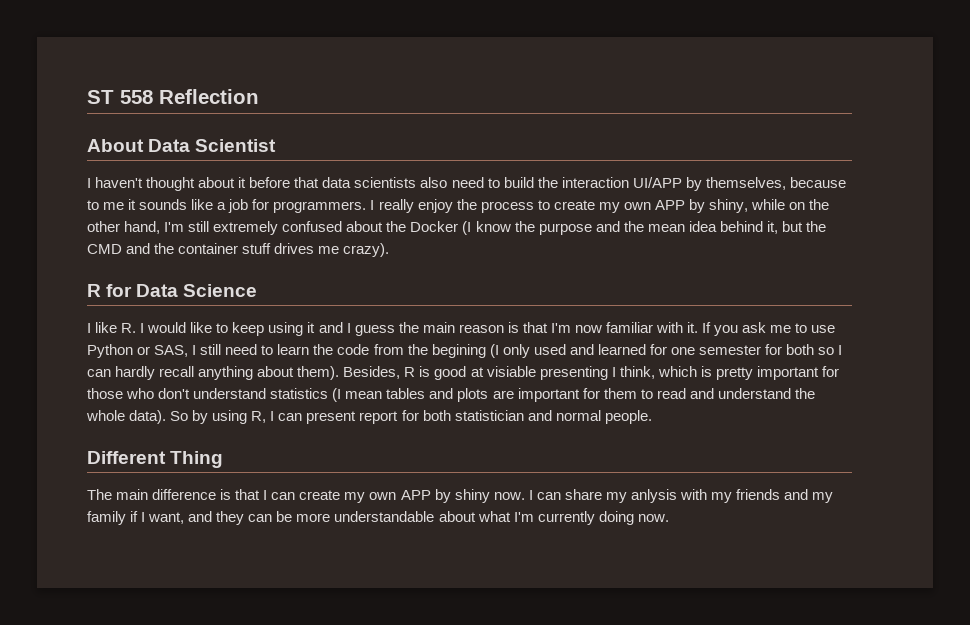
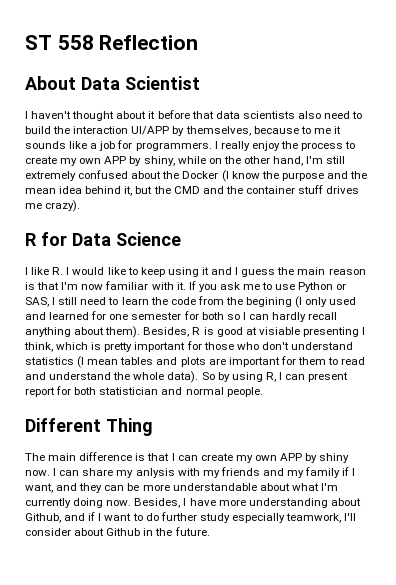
+ Besides, I have more understanding about Github, and if I want to do further study especially teamwork, I'll consider about Github in the future.

